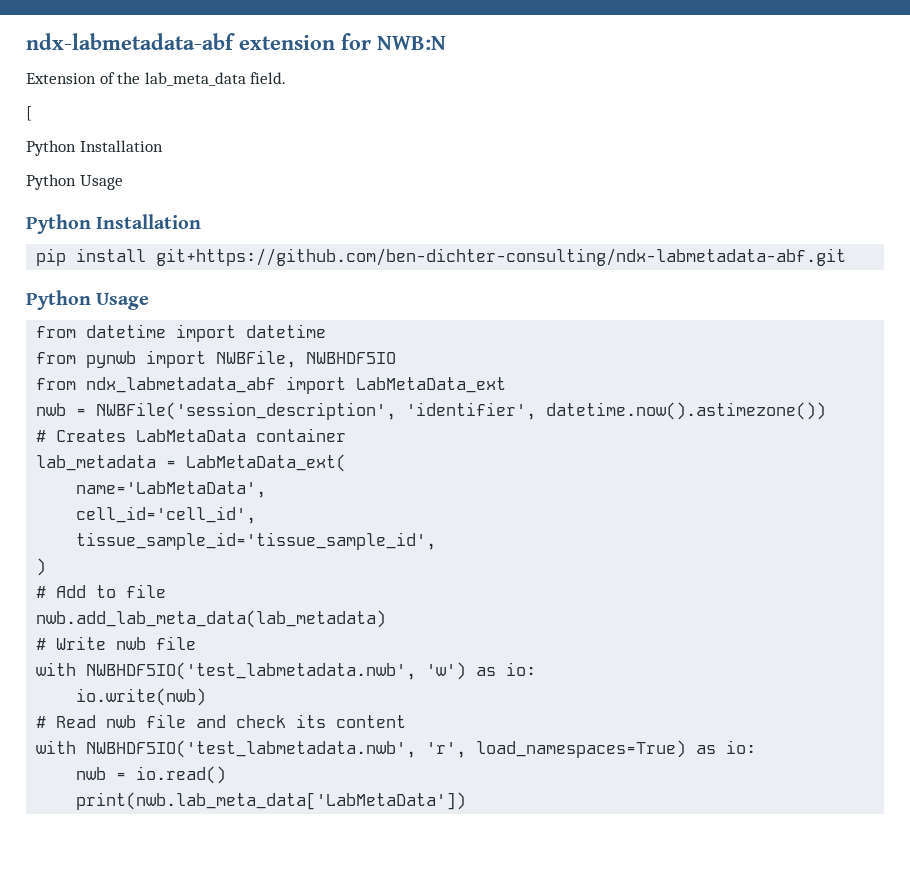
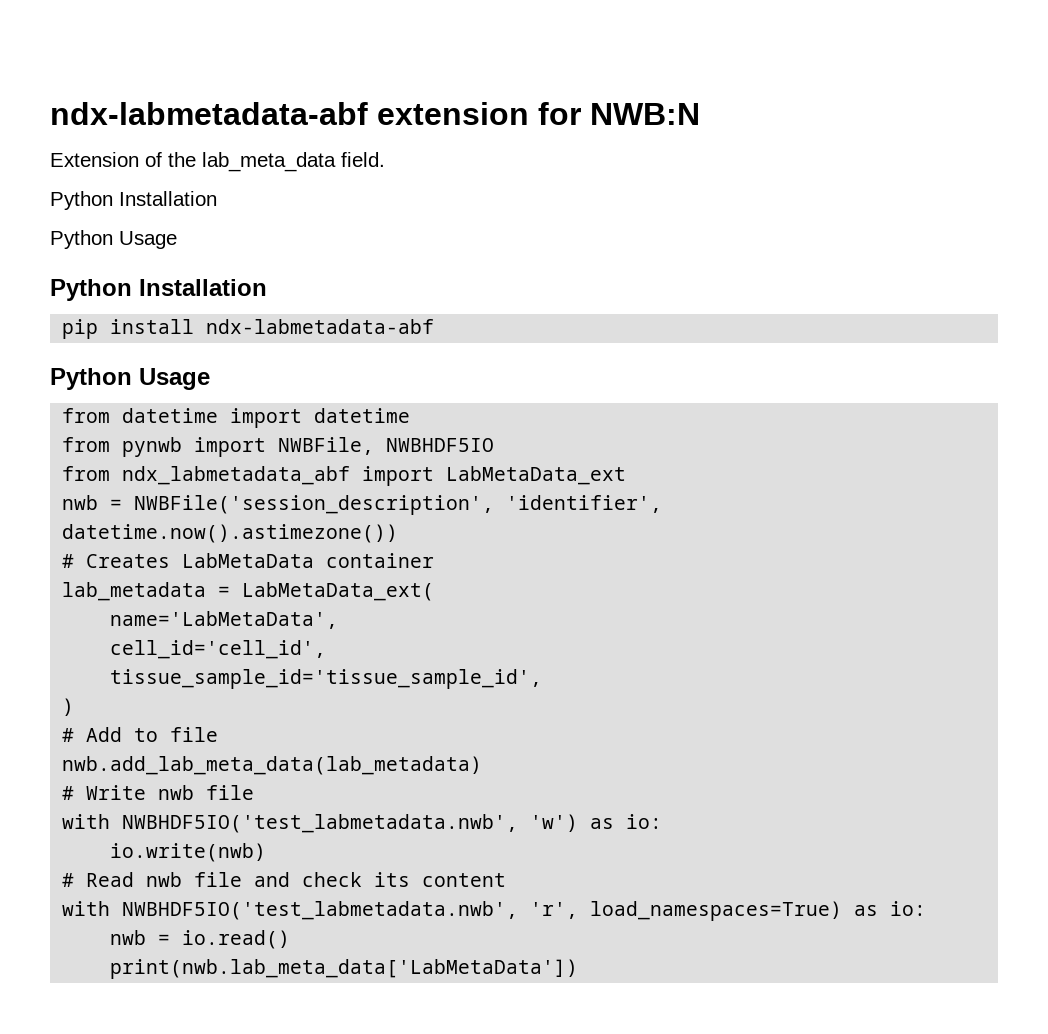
- [
- pip install git+https://github.com/ben-dichter-consulting/ndx-labmetadata-abf.git
+ pip install ndx-labmetadata-abf

